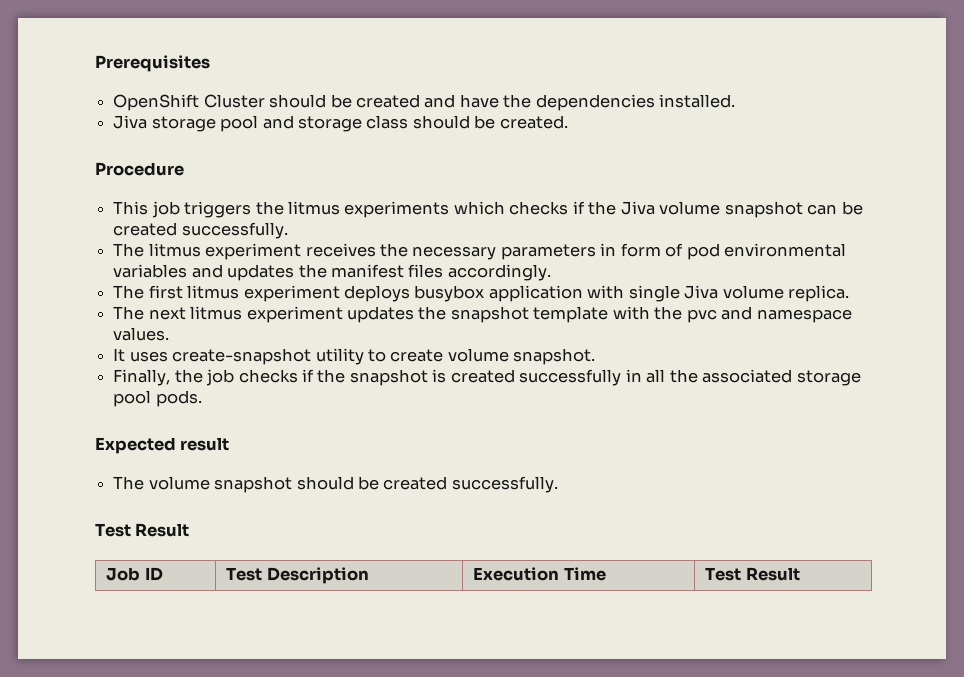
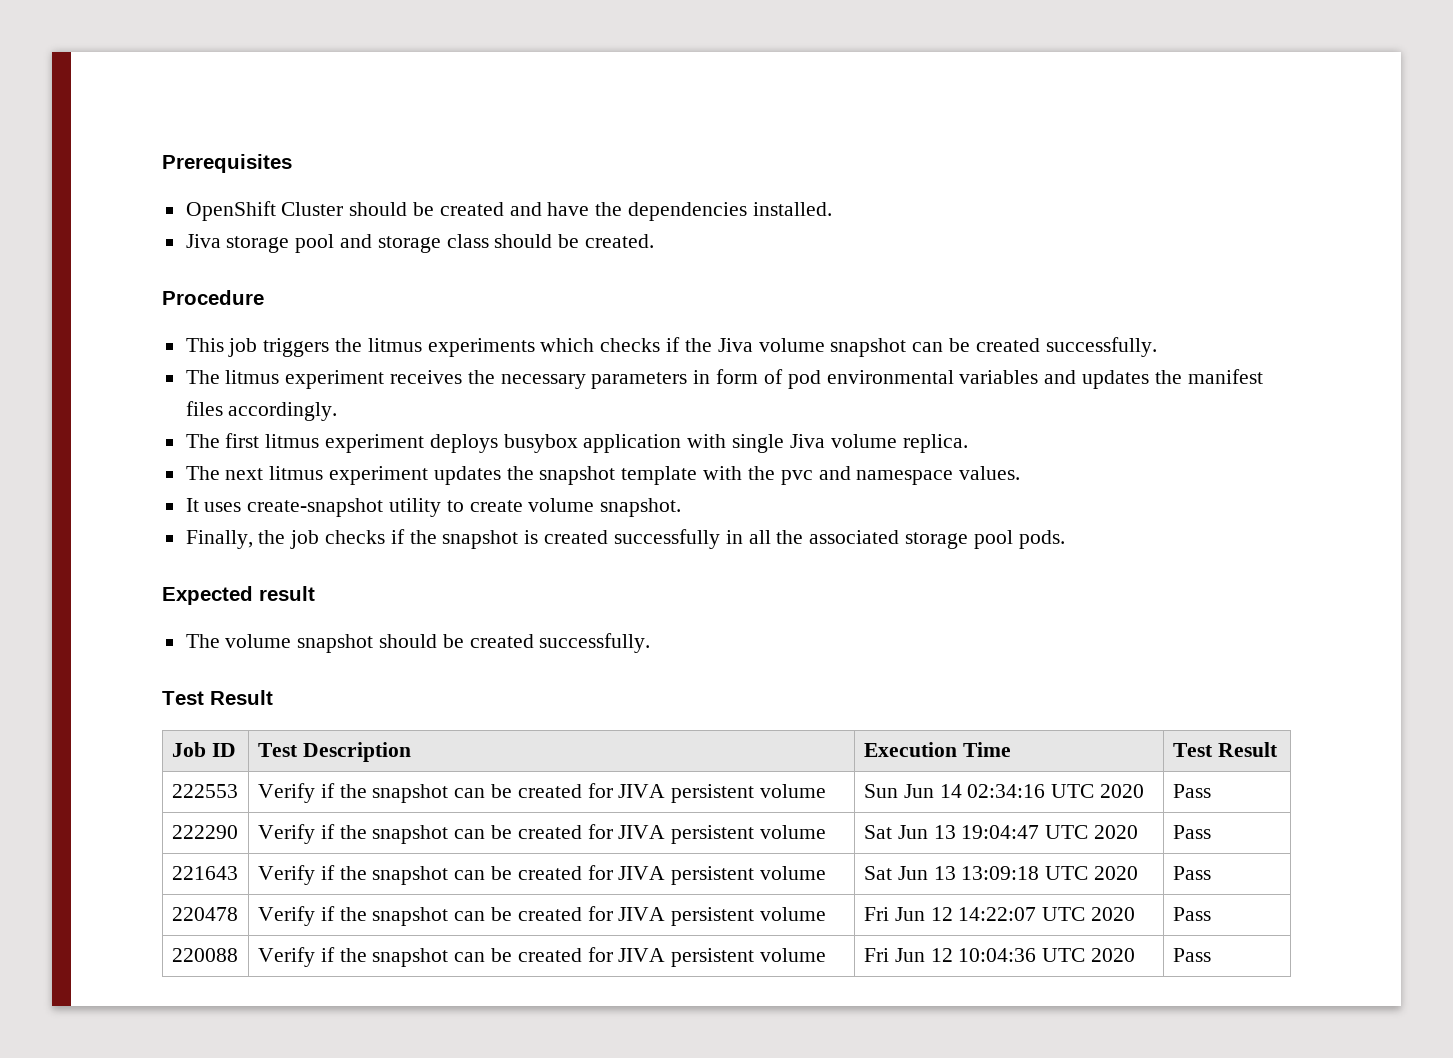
+ 222553 | Verify if the snapshot can be created for JIVA persistent volume | Sun Jun 14 02:34:16 UTC 2020 | Pass
+ 222290 | Verify if the snapshot can be created for JIVA persistent volume | Sat Jun 13 19:04:47 UTC 2020 | Pass
+ 221643 | Verify if the snapshot can be created for JIVA persistent volume | Sat Jun 13 13:09:18 UTC 2020 | Pass
+ 220478 | Verify if the snapshot can be created for JIVA persistent volume | Fri Jun 12 14:22:07 UTC 2020 | Pass
+ 220088 | Verify if the snapshot can be created for JIVA persistent volume | Fri Jun 12 10:04:36 UTC 2020 | Pass

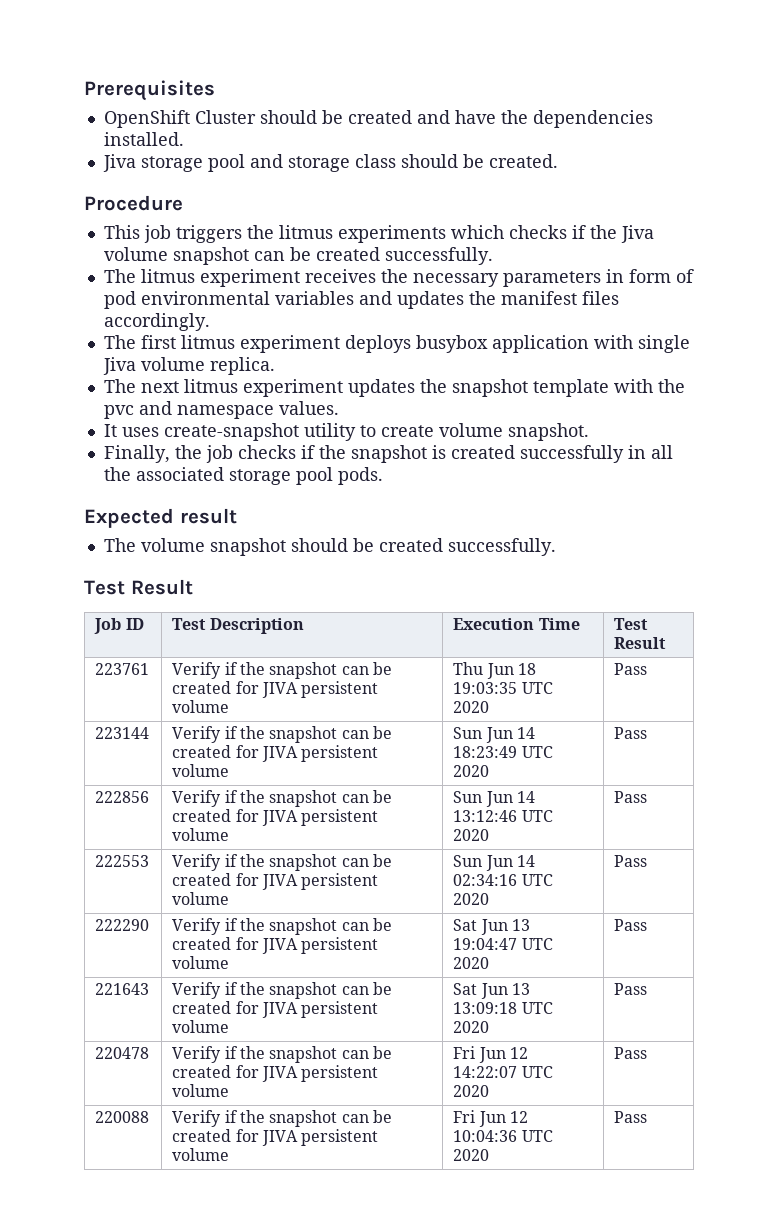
+ 223761 | Verify if the snapshot can be created for JIVA persistent volume | Thu Jun 18 19:03:35 UTC 2020 | Pass
+ 223144 | Verify if the snapshot can be created for JIVA persistent volume | Sun Jun 14 18:23:49 UTC 2020 | Pass
+ 222856 | Verify if the snapshot can be created for JIVA persistent volume | Sun Jun 14 13:12:46 UTC 2020 | Pass

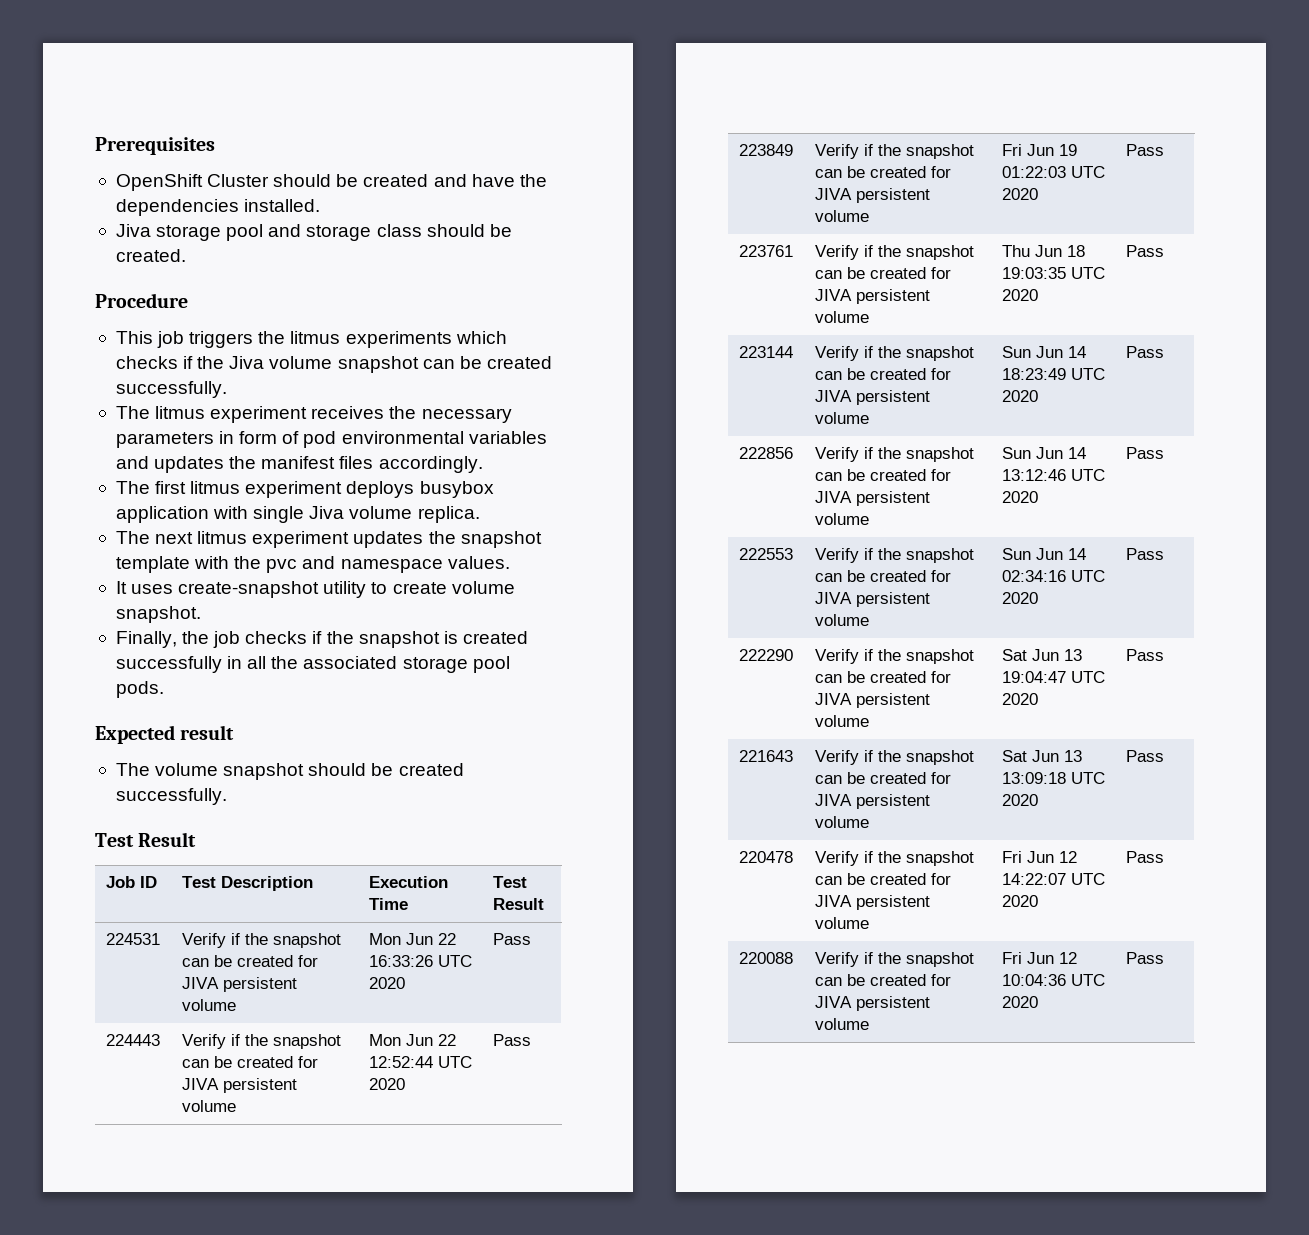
+ 224531 | Verify if the snapshot can be created for JIVA persistent volume | Mon Jun 22 16:33:26 UTC 2020 | Pass
+ 224443 | Verify if the snapshot can be created for JIVA persistent volume | Mon Jun 22 12:52:44 UTC 2020 | Pass
+ 223849 | Verify if the snapshot can be created for JIVA persistent volume | Fri Jun 19 01:22:03 UTC 2020 | Pass

